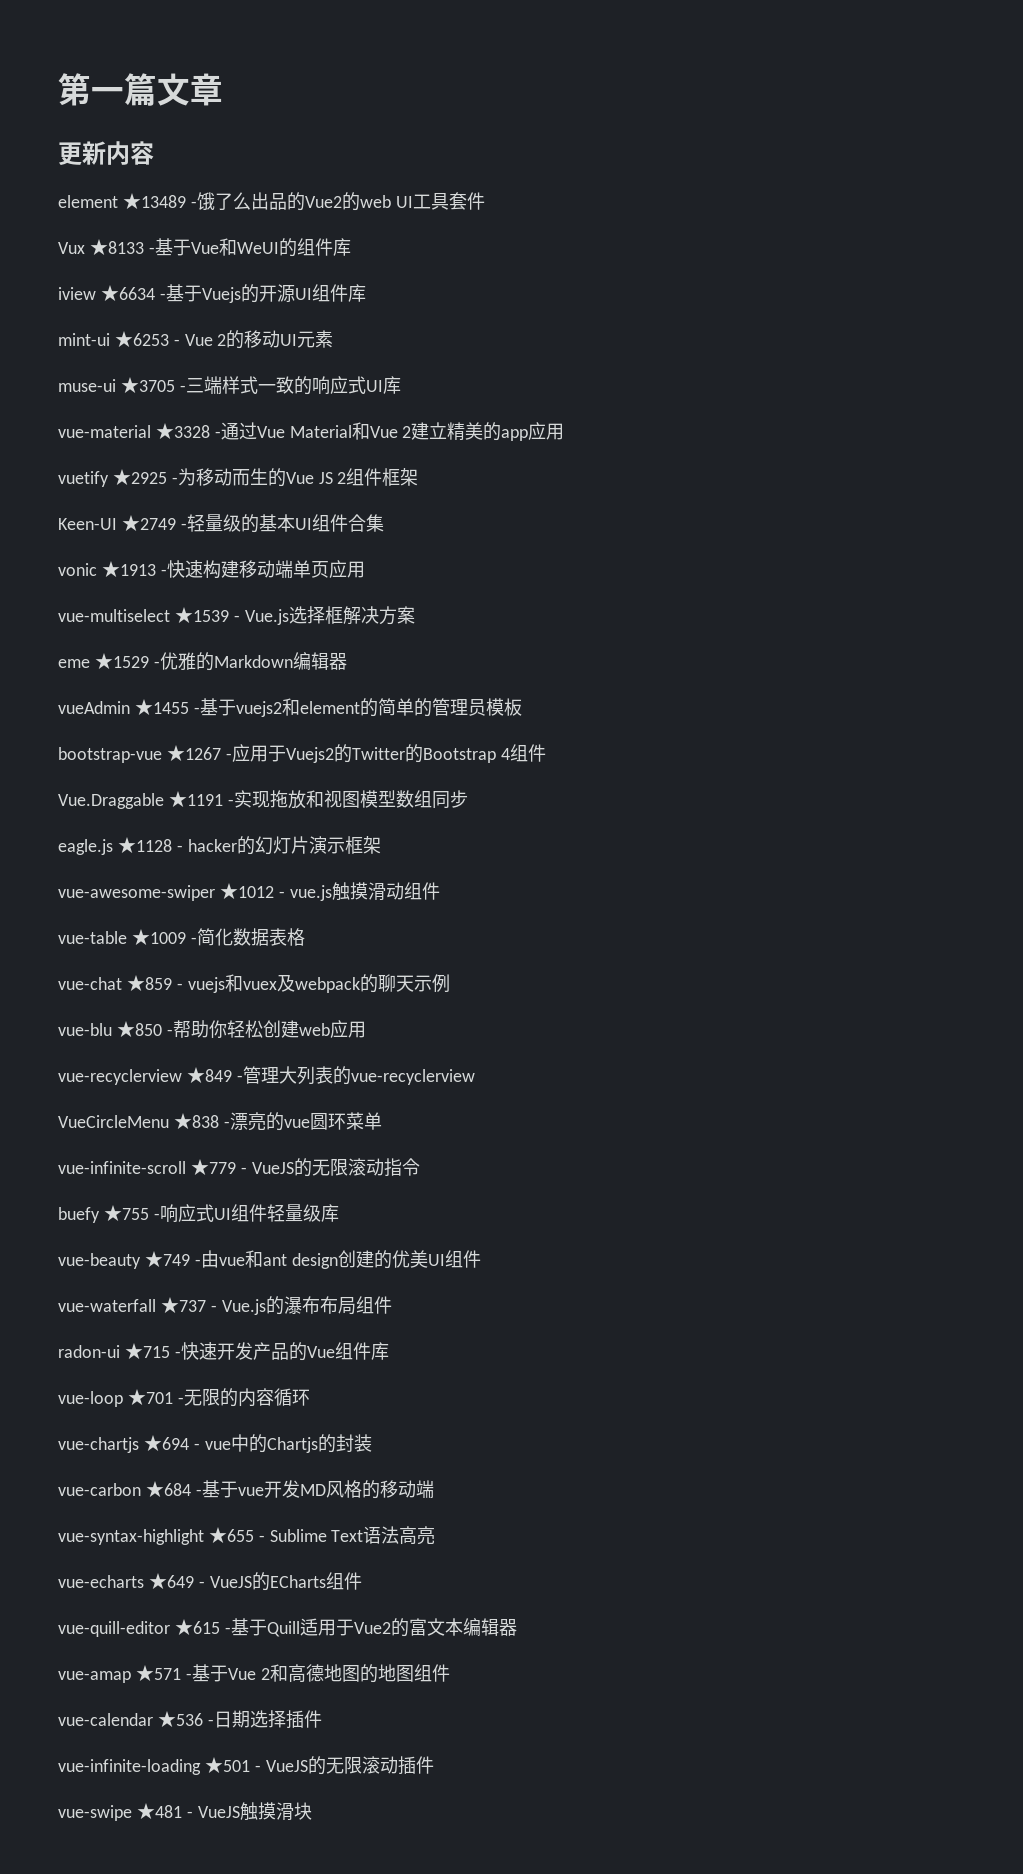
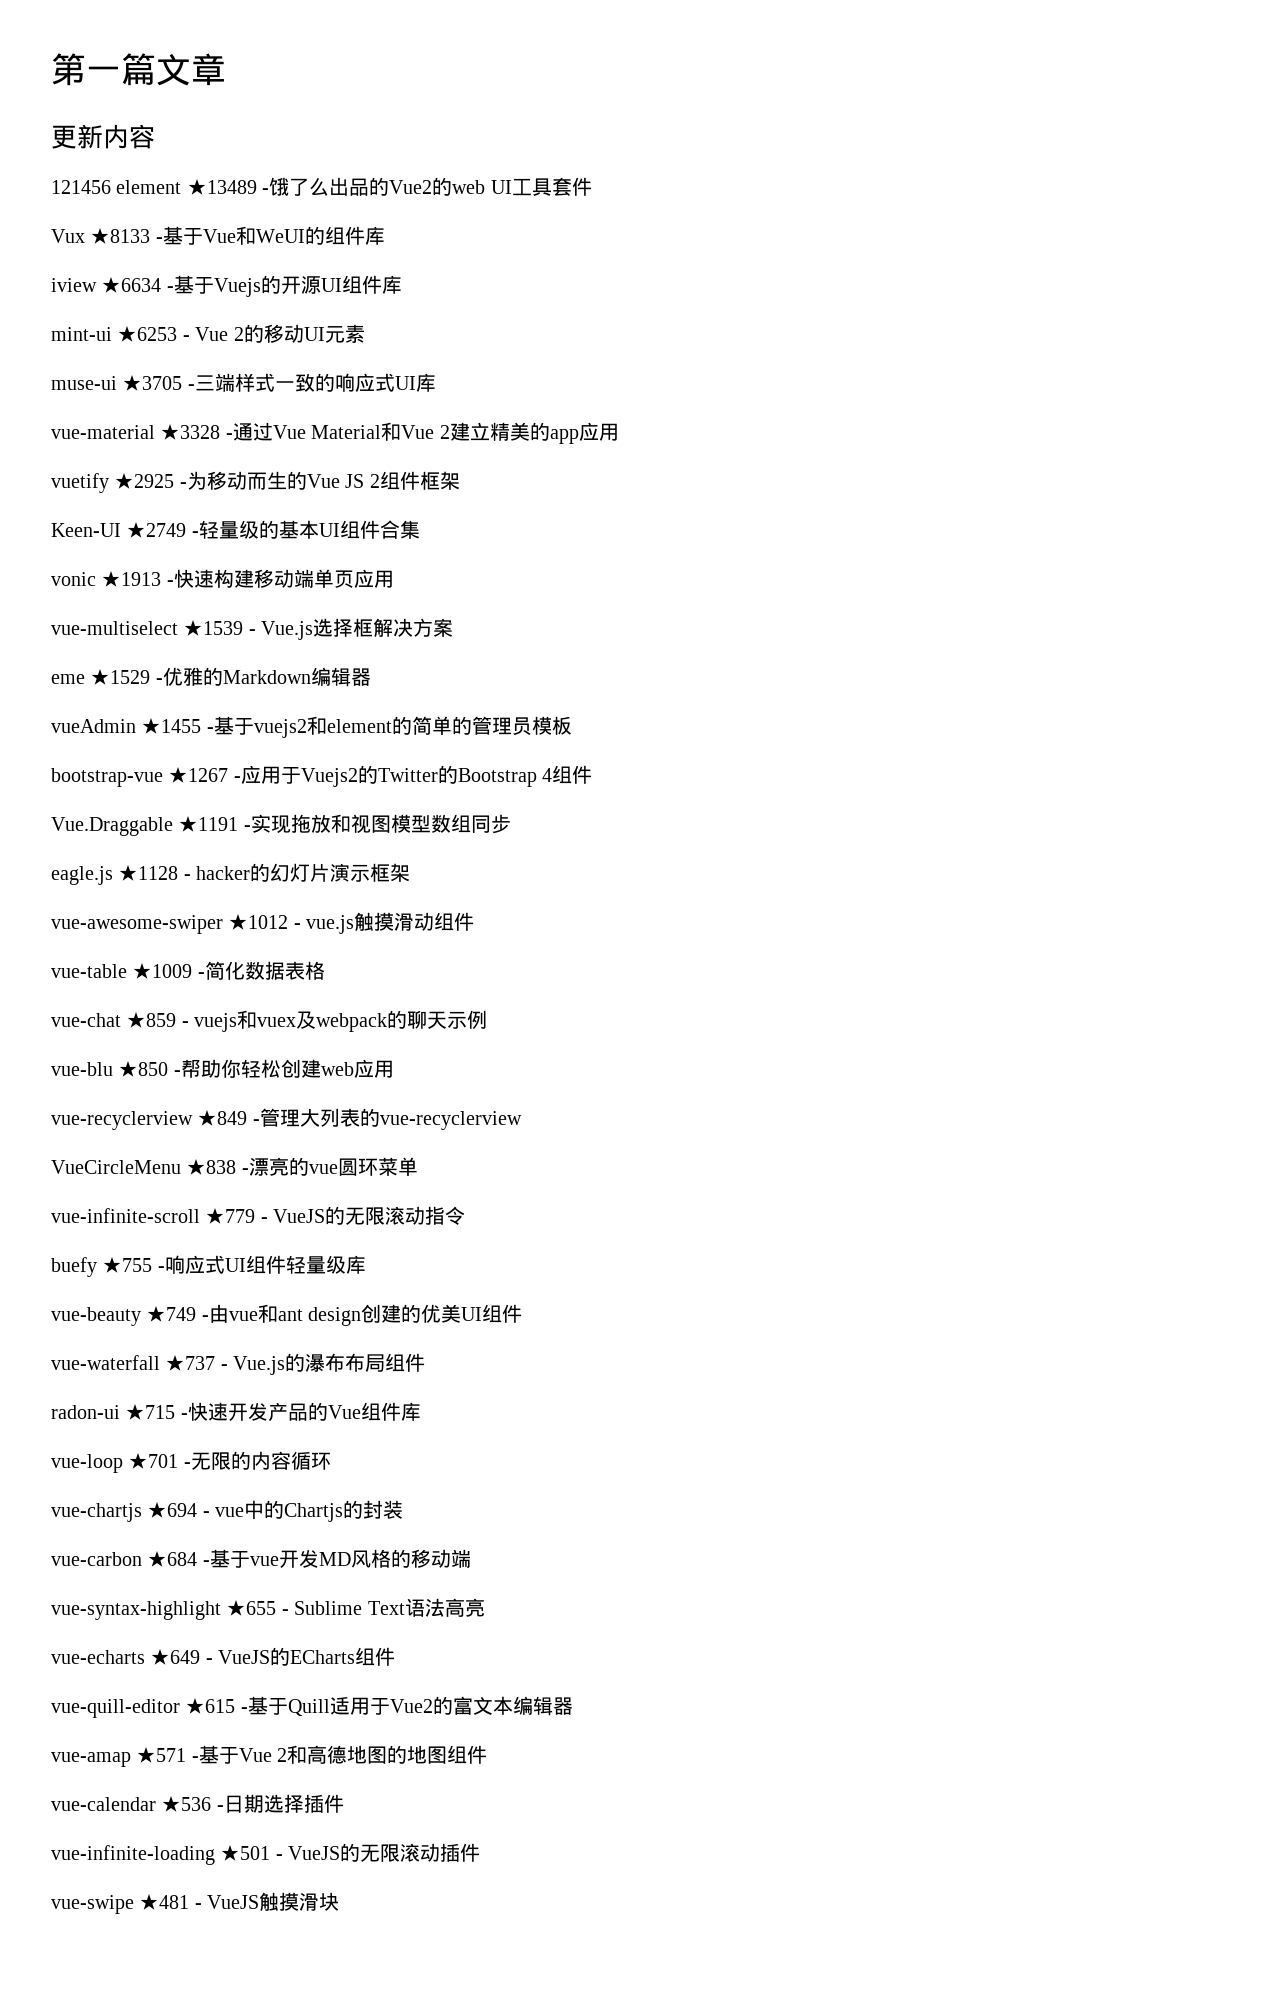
- element ★13489 -饿了么出品的Vue2的web UI工具套件
+ 121456 element ★13489 -饿了么出品的Vue2的web UI工具套件

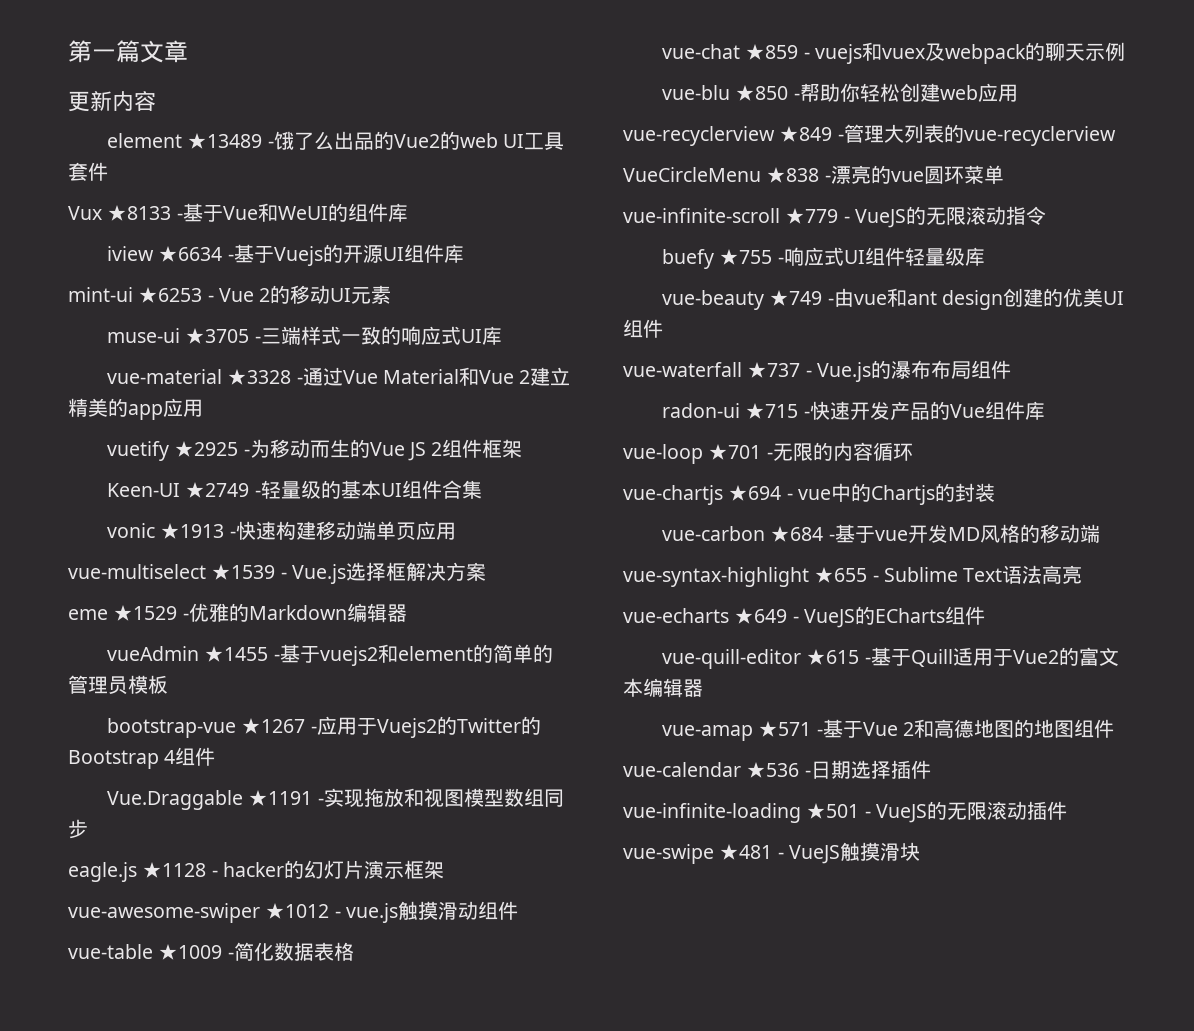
- 121456 element ★13489 -饿了么出品的Vue2的web UI工具套件
+ element ★13489 -饿了么出品的Vue2的web UI工具套件

